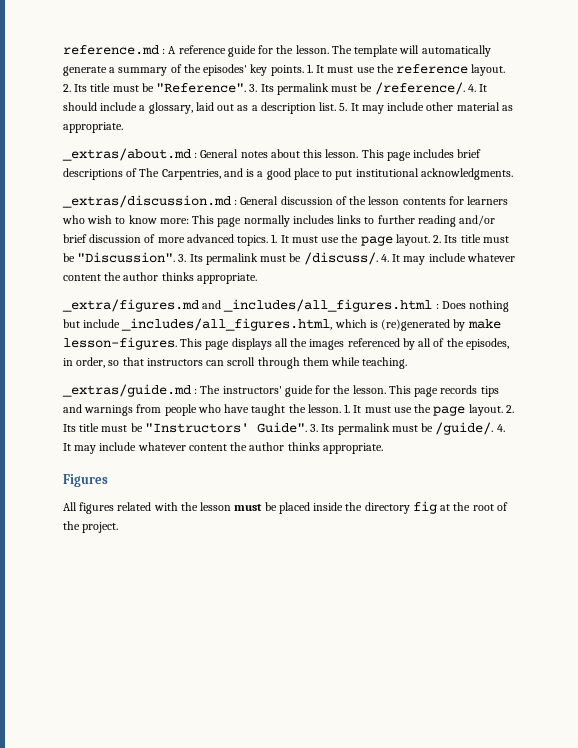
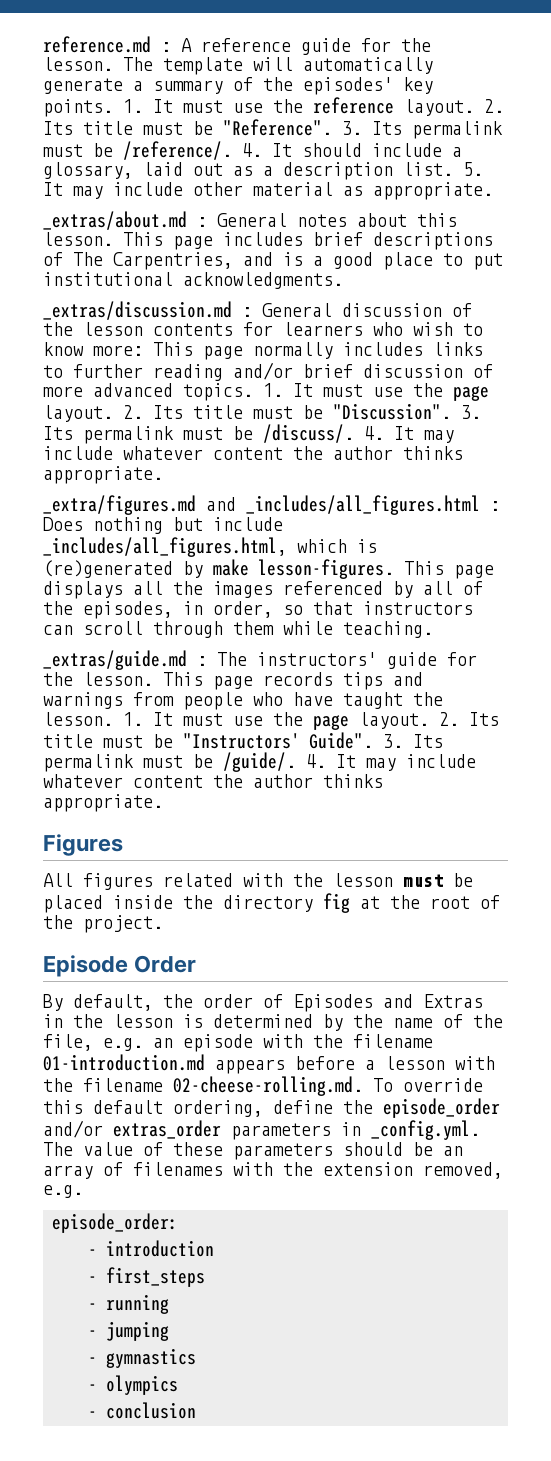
+ Episode Order
+ By default, the order of Episodes and Extras in the lesson is determined by the name of the file, e.g. an episode with the filename 01-introduction.md appears before a lesson with the filename 02-cheese-rolling.md. To override this default ordering, define the episode_order and/or extras_order parameters in _config.yml. The value of these parameters should be an array of filenames with the extension removed, e.g.
+ episode_order:
+ - introduction
+ - first_steps
+ - running
+ - jumping
+ - gymnastics
+ - olympics
+ - conclusion

